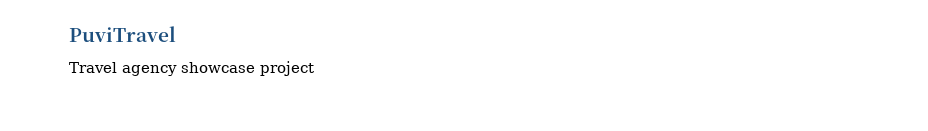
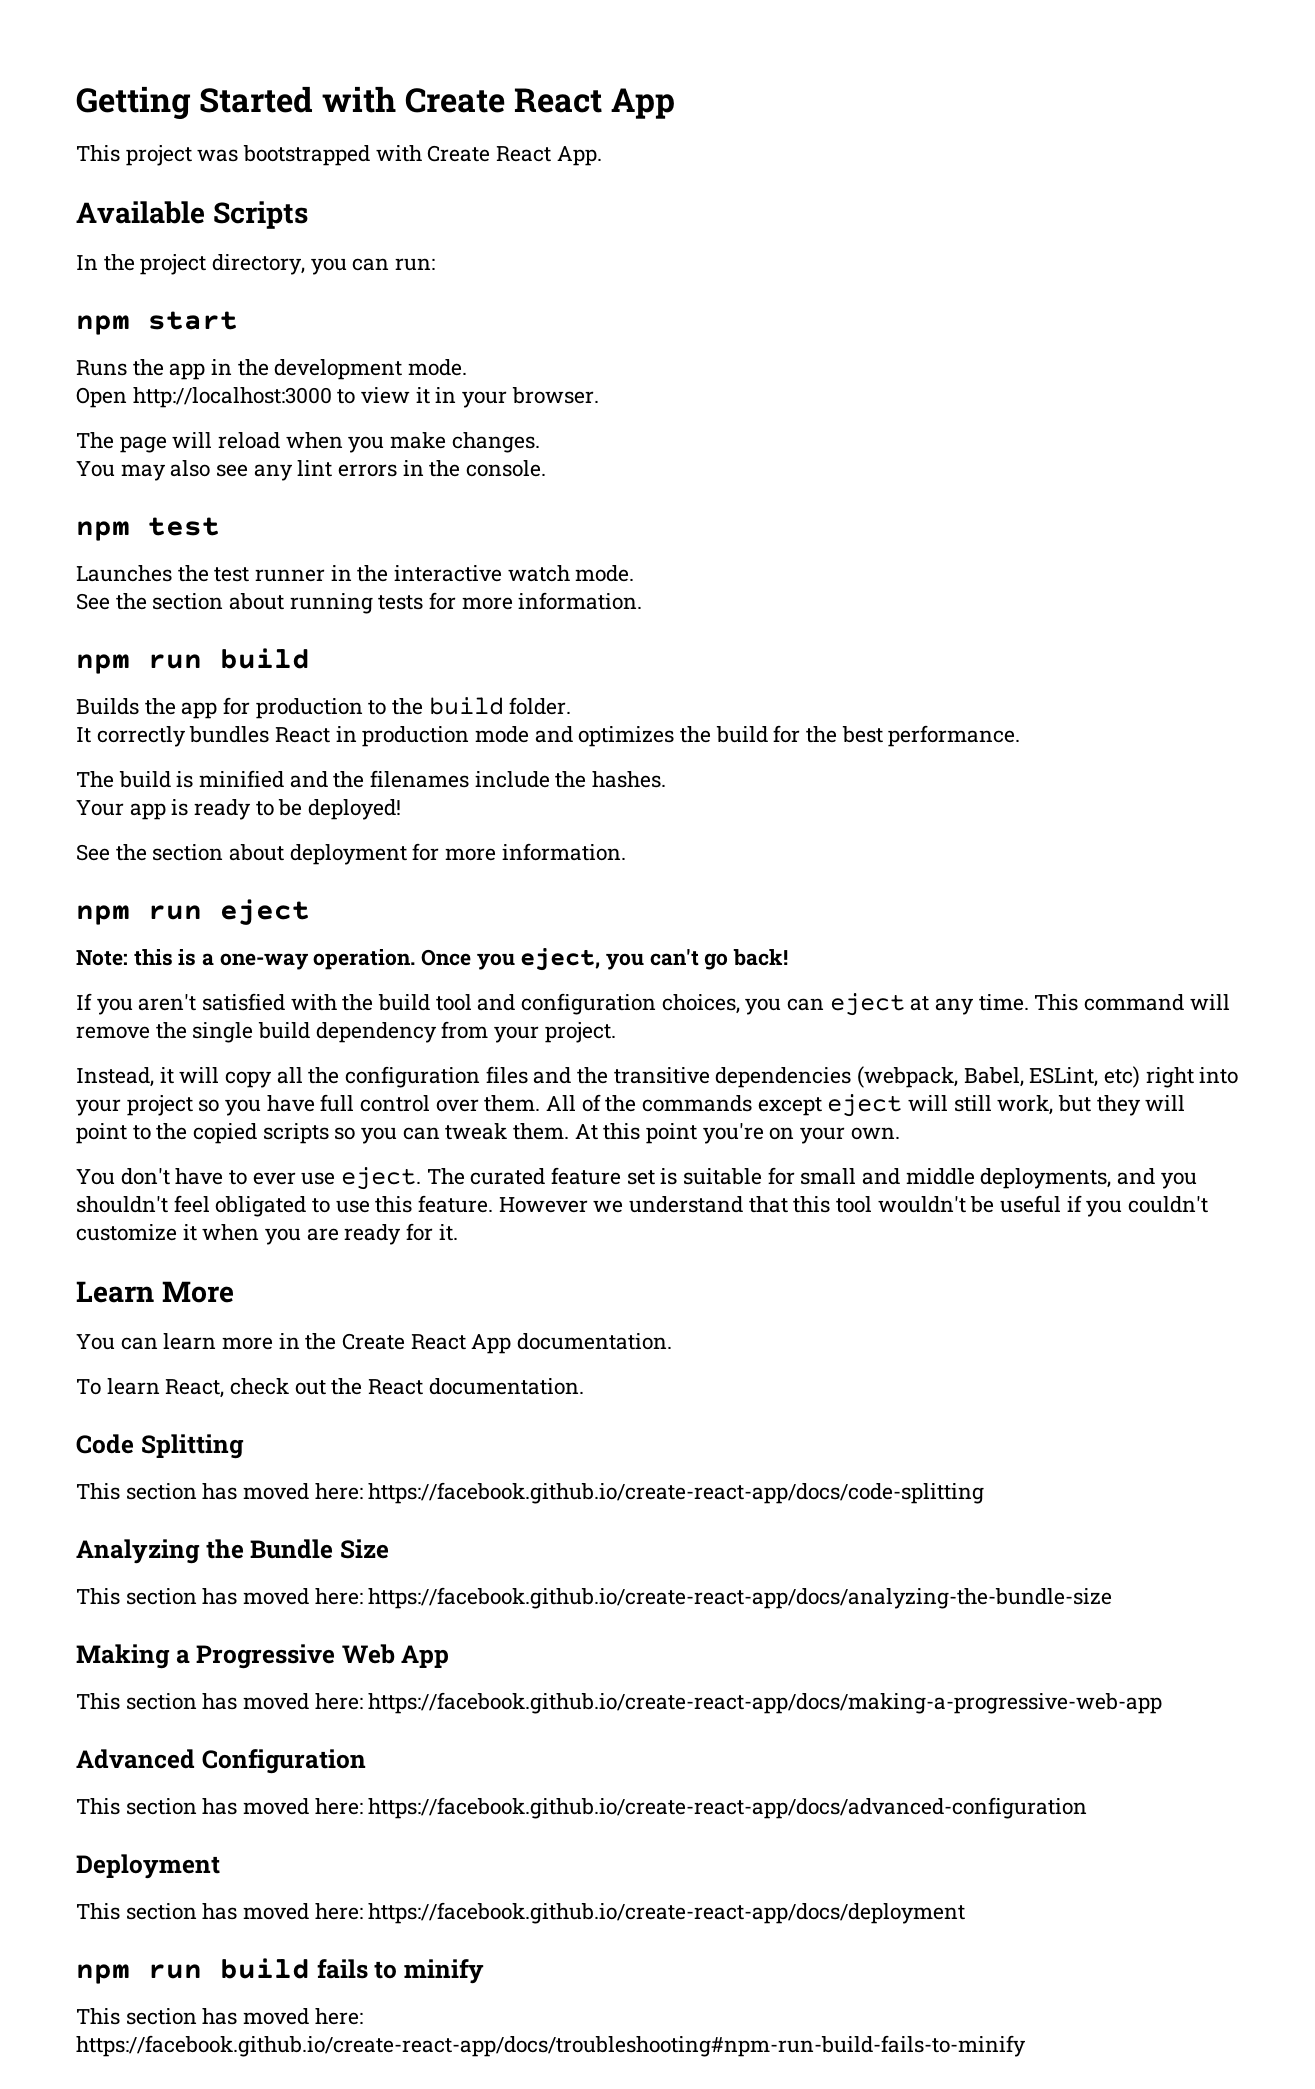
- PuviTravel
- Travel agency showcase project
+ Getting Started with Create React App
+ This project was bootstrapped with Create React App.
+ Available Scripts
+ In the project directory, you can run:
+ npm start
+ Runs the app in the development mode.
+ Open http://localhost:3000 to view it in your browser.
+ The page will reload when you make changes.
+ You may also see any lint errors in the console.
+ npm test
+ Launches the test runner in the interactive watch mode.
+ See the section about running tests for more information.
+ npm run build
+ Builds the app for production to the build folder.
+ It correctly bundles React in production mode and optimizes the build for the best performance.
+ The build is minified and the filenames include the hashes.
+ Your app is ready to be deployed!
+ See the section about deployment for more information.
+ npm run eject
+ Note: this is a one-way operation. Once you eject, you can't go back!
+ If you aren't satisfied with the build tool and configuration choices, you can eject at any time. This command will remove the single build dependency from your project.
+ Instead, it will copy all the configuration files and the transitive dependencies (webpack, Babel, ESLint, etc) right into your project so you have full control over them. All of the commands except eject will still work, but they will point to the copied scripts so you can tweak them. At this point you're on your own.
+ You don't have to ever use eject. The curated feature set is suitable for small and middle deployments, and you shouldn't feel obligated to use this feature. However we understand that this tool wouldn't be useful if you couldn't customize it when you are ready for it.
+ Learn More
+ You can learn more in the Create React App documentation.
+ To learn React, check out the React documentation.
+ Code Splitting
+ This section has moved here: https://facebook.github.io/create-react-app/docs/code-splitting
+ Analyzing the Bundle Size
+ This section has moved here: https://facebook.github.io/create-react-app/docs/analyzing-the-bundle-size
+ Making a Progressive Web App
+ This section has moved here: https://facebook.github.io/create-react-app/docs/making-a-progressive-web-app
+ Advanced Configuration
+ This section has moved here: https://facebook.github.io/create-react-app/docs/advanced-configuration
+ Deployment
+ This section has moved here: https://facebook.github.io/create-react-app/docs/deployment
+ npm run build fails to minify
+ This section has moved here: https://facebook.github.io/create-react-app/docs/troubleshooting#npm-run-build-fails-to-minify

